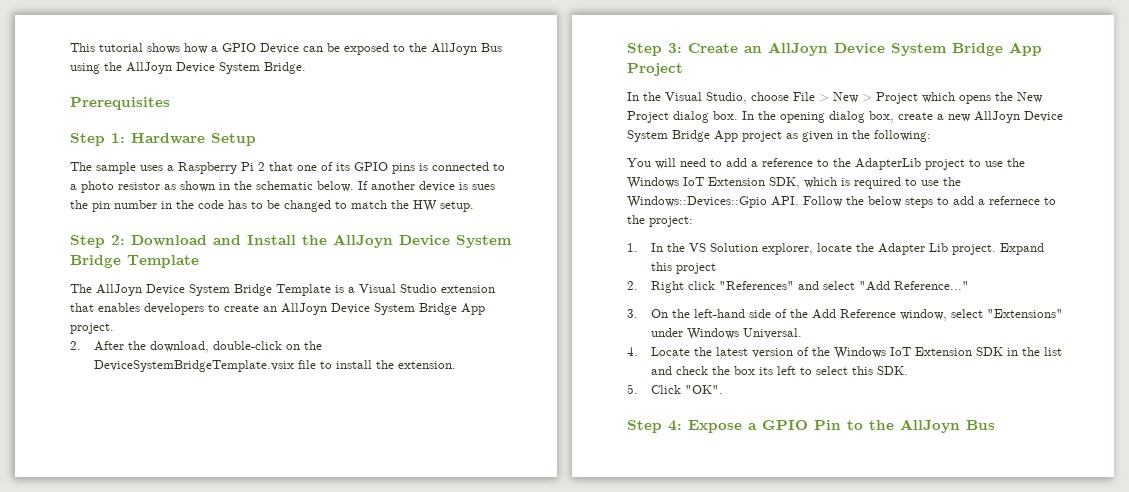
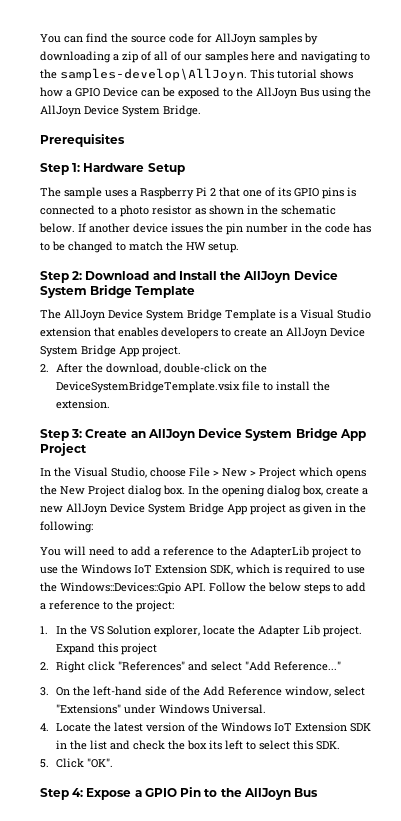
+ You can find the source code for AllJoyn samples by downloading a zip of all of our samples here and navigating to the samples-develop\AllJoyn.
- If another device is sues the pin number in the code has to be changed to match the HW setup.
+ If another device issues the pin number in the code has to be changed to match the HW setup.
- You will need to add a reference to the AdapterLib project to use the Windows IoT Extension SDK, which is required to use the Windows::Devices::Gpio API. Follow the below steps to add a refernece to the project:
+ You will need to add a reference to the AdapterLib project to use the Windows IoT Extension SDK, which is required to use the Windows::Devices::Gpio API. Follow the below steps to add a reference to the project:

